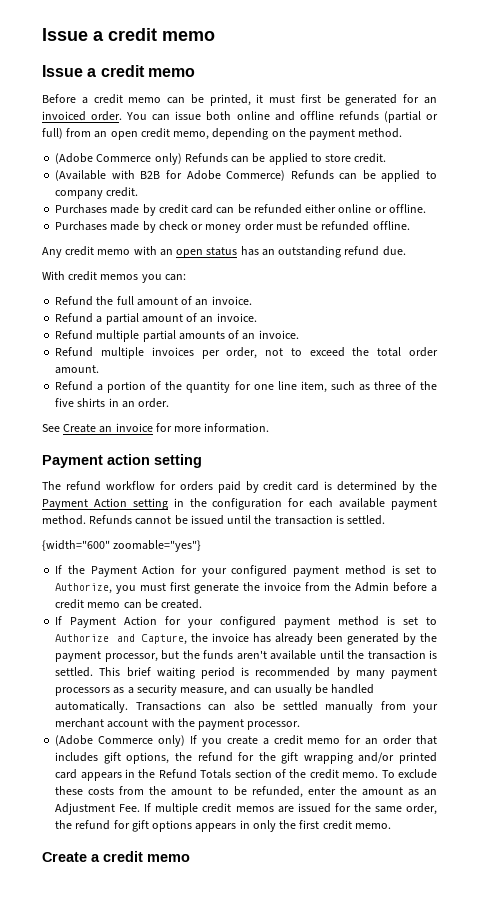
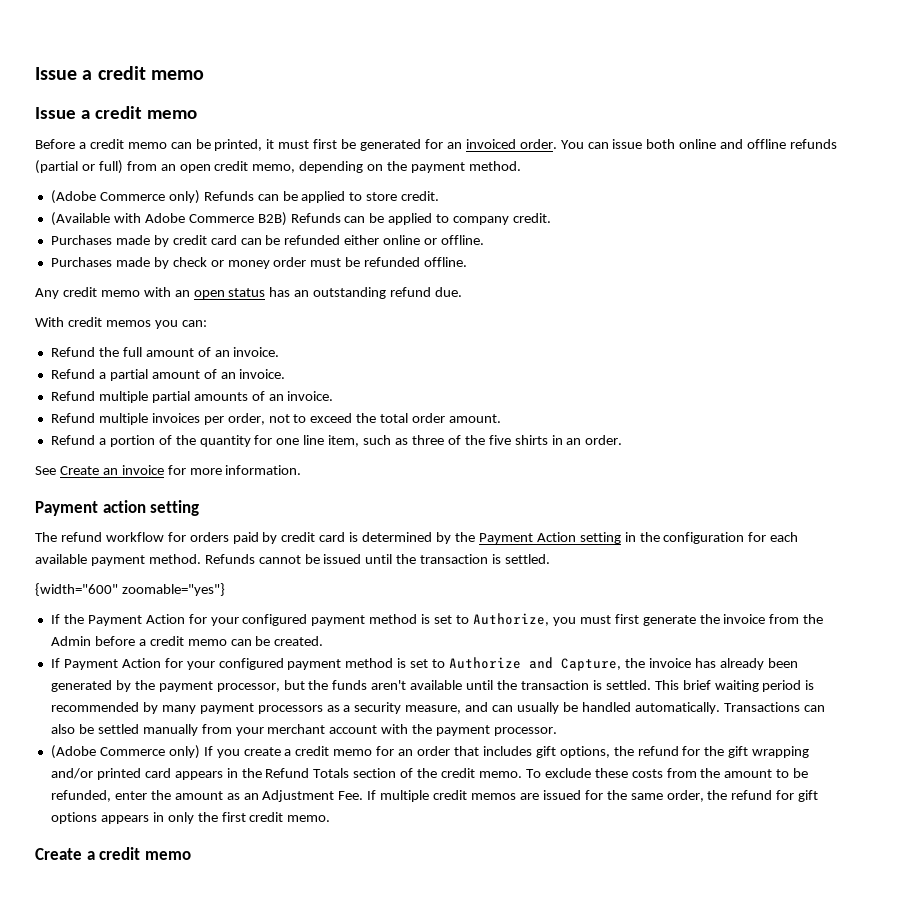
- (Available with B2B for Adobe Commerce) Refunds can be applied to company credit.
+ (Available with Adobe Commerce B2B) Refunds can be applied to company credit.

